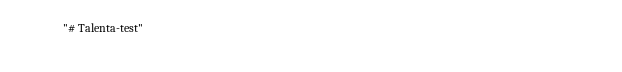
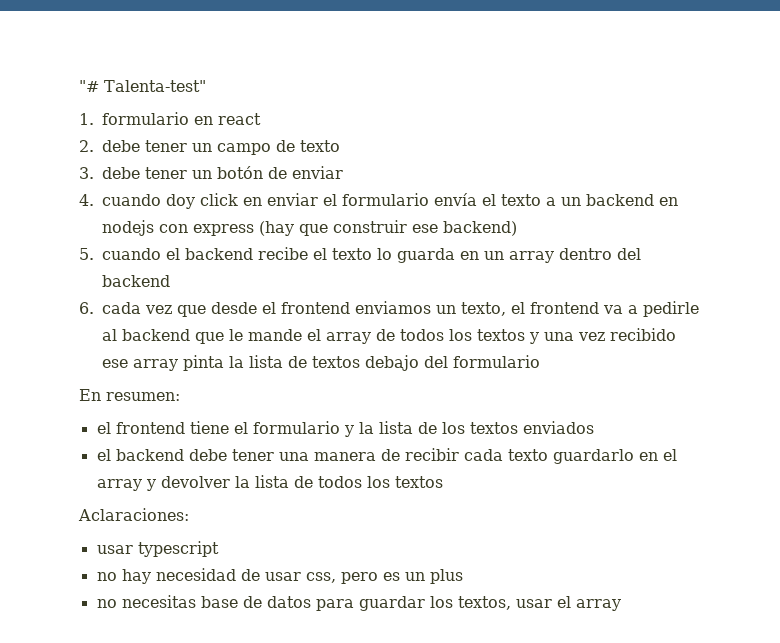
+ 1. formulario en react
+ 2. debe tener un campo de texto
+ 3. debe tener un botón de enviar
+ 4. cuando doy click en enviar el formulario envía el texto a un backend en nodejs con express (hay que construir ese backend)
+ 5. cuando el backend recibe el texto lo guarda en un array dentro del backend
+ 6. cada vez que desde el frontend enviamos un texto, el frontend va a pedirle al backend que le mande el array de todos los textos y una vez recibido ese array pinta la lista de textos debajo del formulario
+ En resumen:
+ el frontend tiene el formulario y la lista de los textos enviados
+ el backend debe tener una manera de recibir cada texto guardarlo en el array y devolver la lista de todos los textos
+ Aclaraciones:
+ usar typescript
+ no hay necesidad de usar css, pero es un plus
+ no necesitas base de datos para guardar los textos, usar el array

